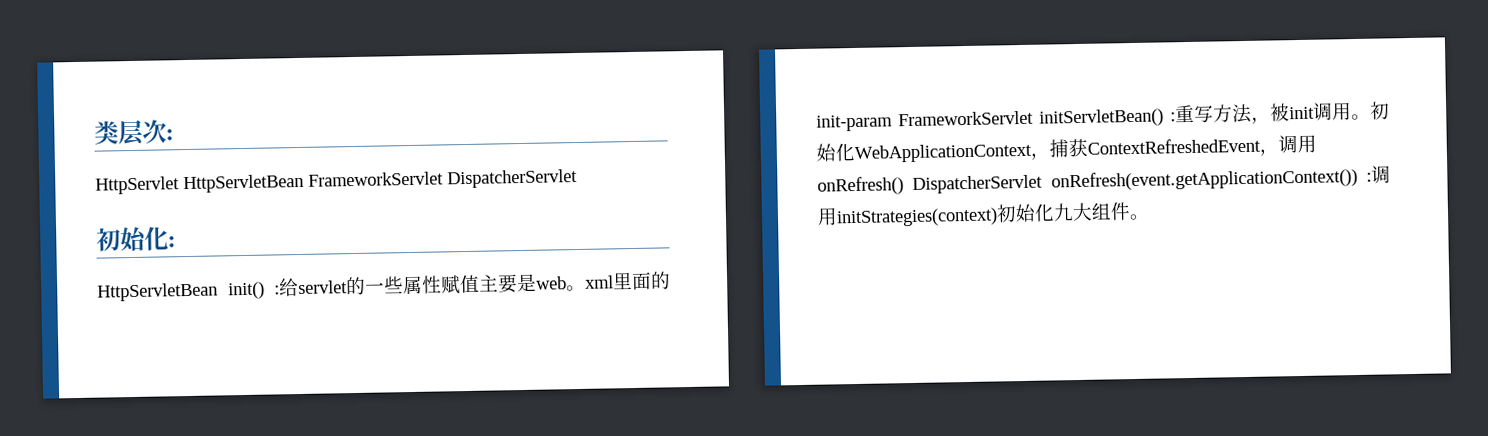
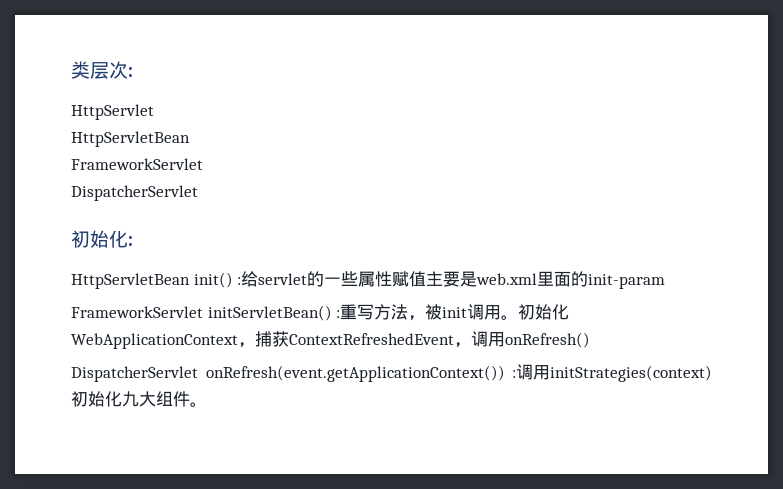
- HttpServlet HttpServletBean FrameworkServlet DispatcherServlet
+ HttpServlet
+ HttpServletBean
+ FrameworkServlet
+ DispatcherServlet
- HttpServletBean init() :给servlet的一些属性赋值主要是web。xml里面的init-param FrameworkServlet initServletBean() :重写方法，被init调用。
+ HttpServletBean init() :给servlet的一些属性赋值主要是web.xml里面的init-param
+ FrameworkServlet initServletBean() :重写方法，被init调用。
- 初始化WebApplicationContext，捕获ContextRefreshedEvent，调用onRefresh() DispatcherServlet onRefresh(event.getApplicationContext()) :调用initStrategies(context)初始化九大组件。
+ 初始化WebApplicationContext，捕获ContextRefreshedEvent，调用onRefresh()
+ DispatcherServlet onRefresh(event.getApplicationContext()) :调用initStrategies(context)初始化九大组件。

